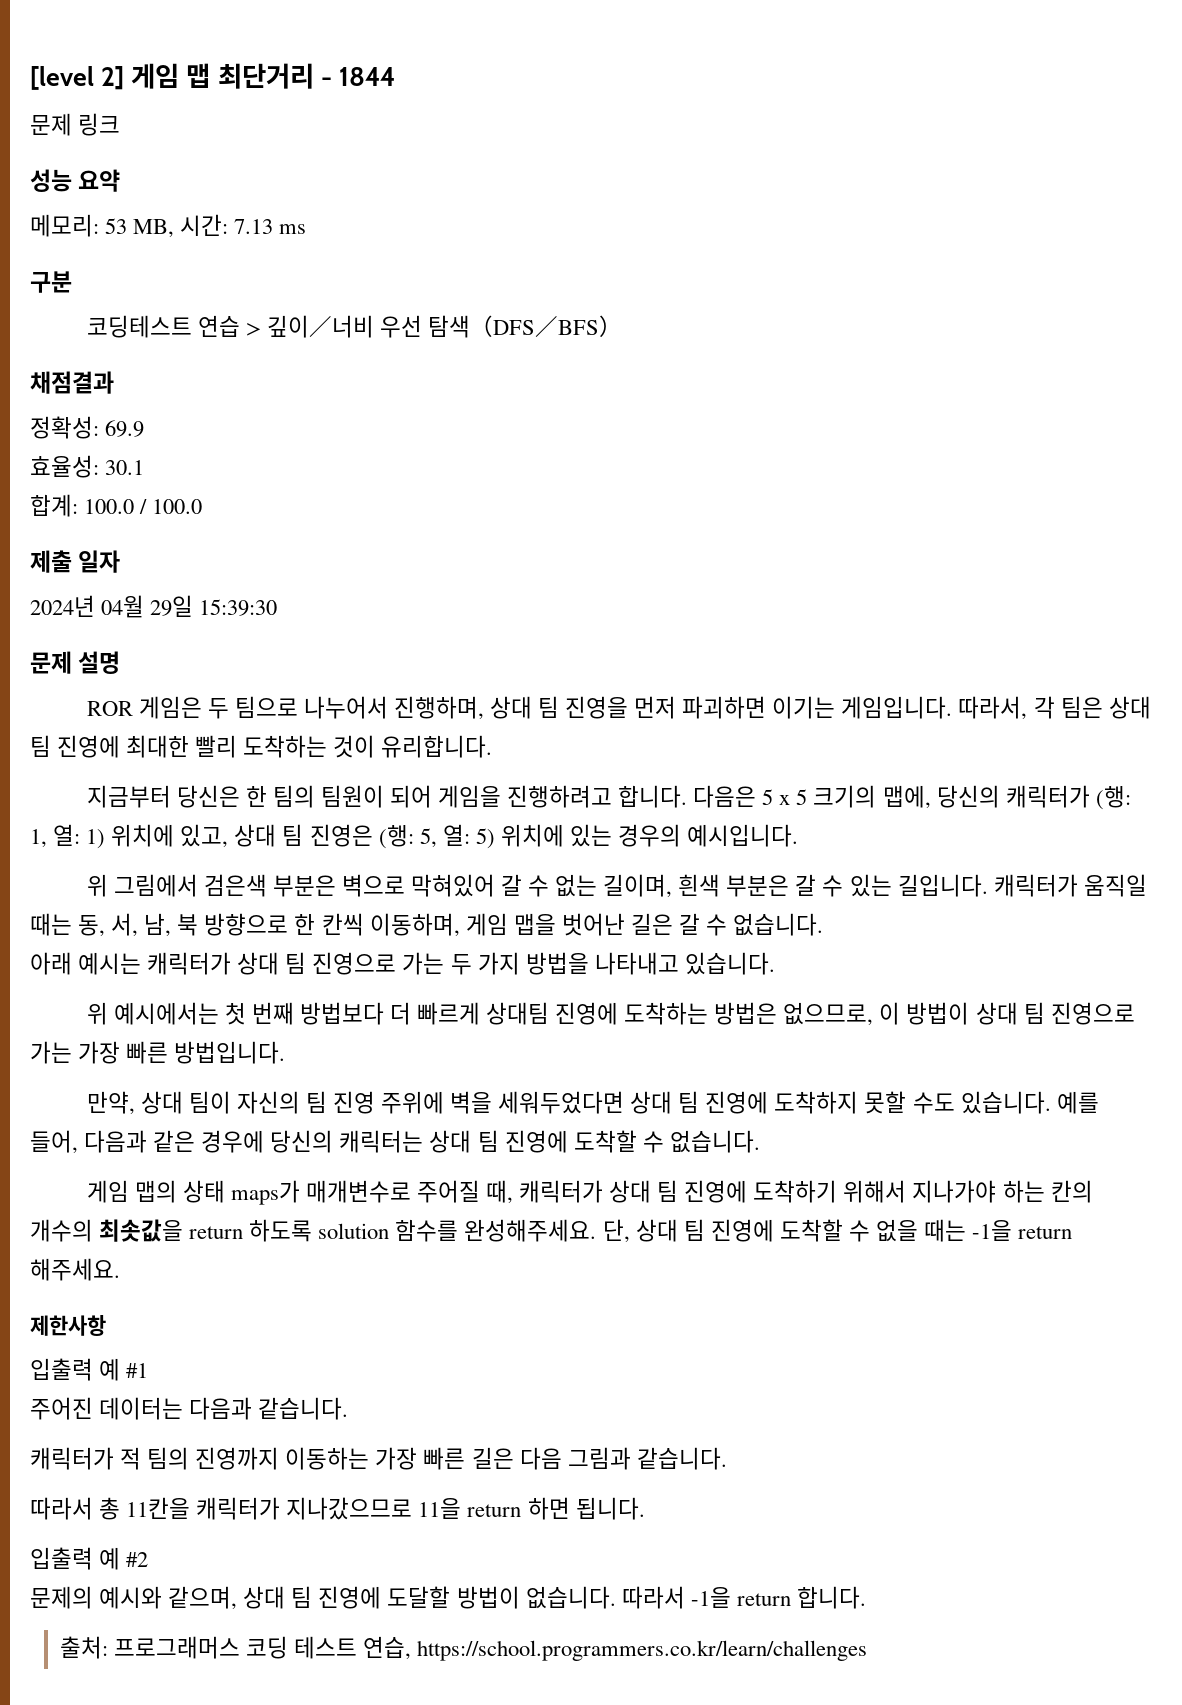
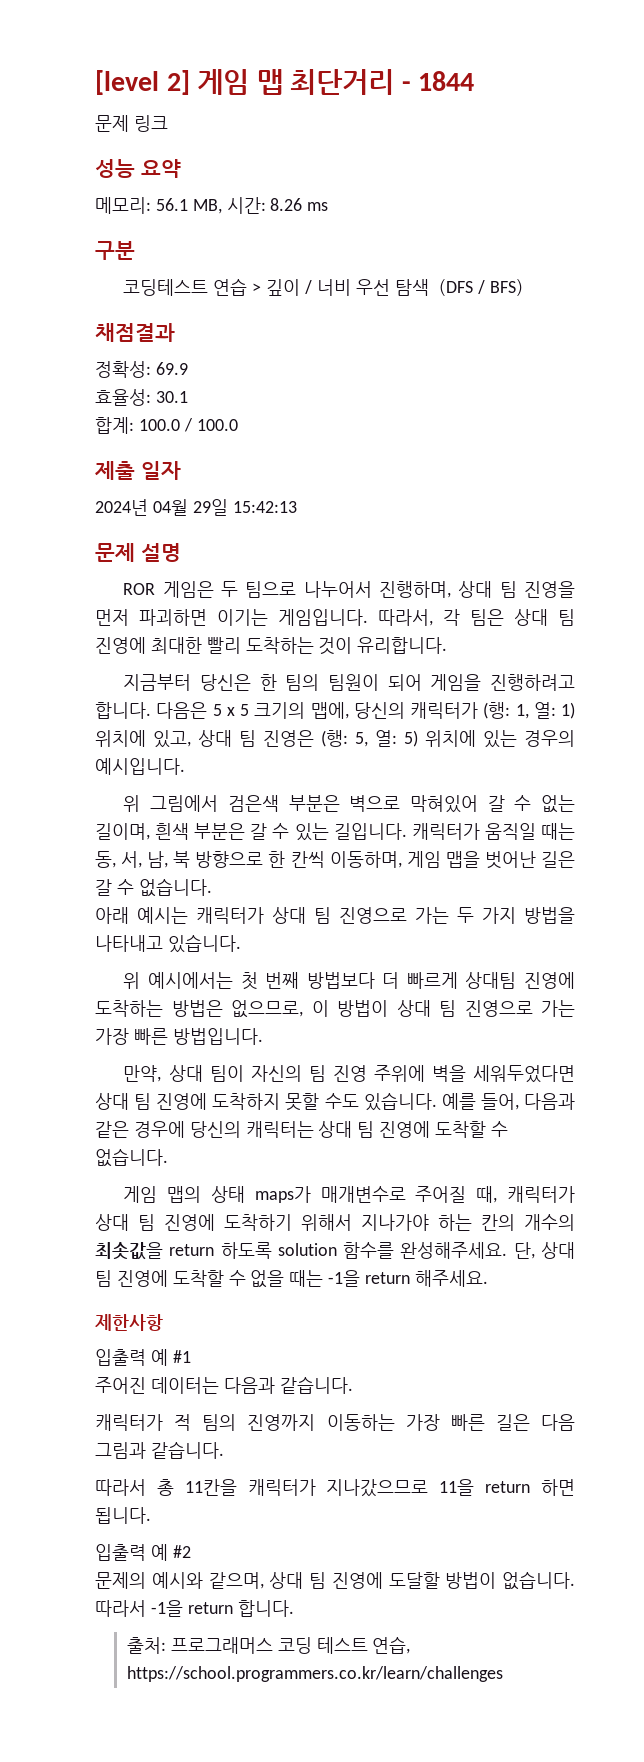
- 메모리: 53 MB, 시간: 7.13 ms
+ 메모리: 56.1 MB, 시간: 8.26 ms
- 2024년 04월 29일 15:39:30
+ 2024년 04월 29일 15:42:13

